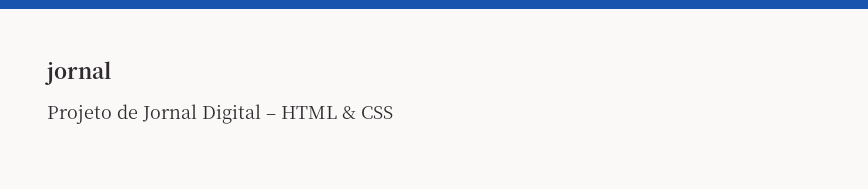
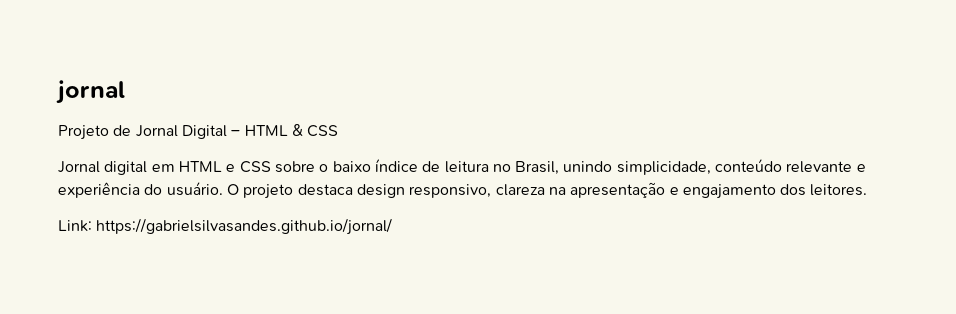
+ Jornal digital em HTML e CSS sobre o baixo índice de leitura no Brasil, unindo simplicidade, conteúdo relevante e experiência do usuário. O projeto destaca design responsivo, clareza na apresentação e engajamento dos leitores.
+ Link: https://gabrielsilvasandes.github.io/jornal/

